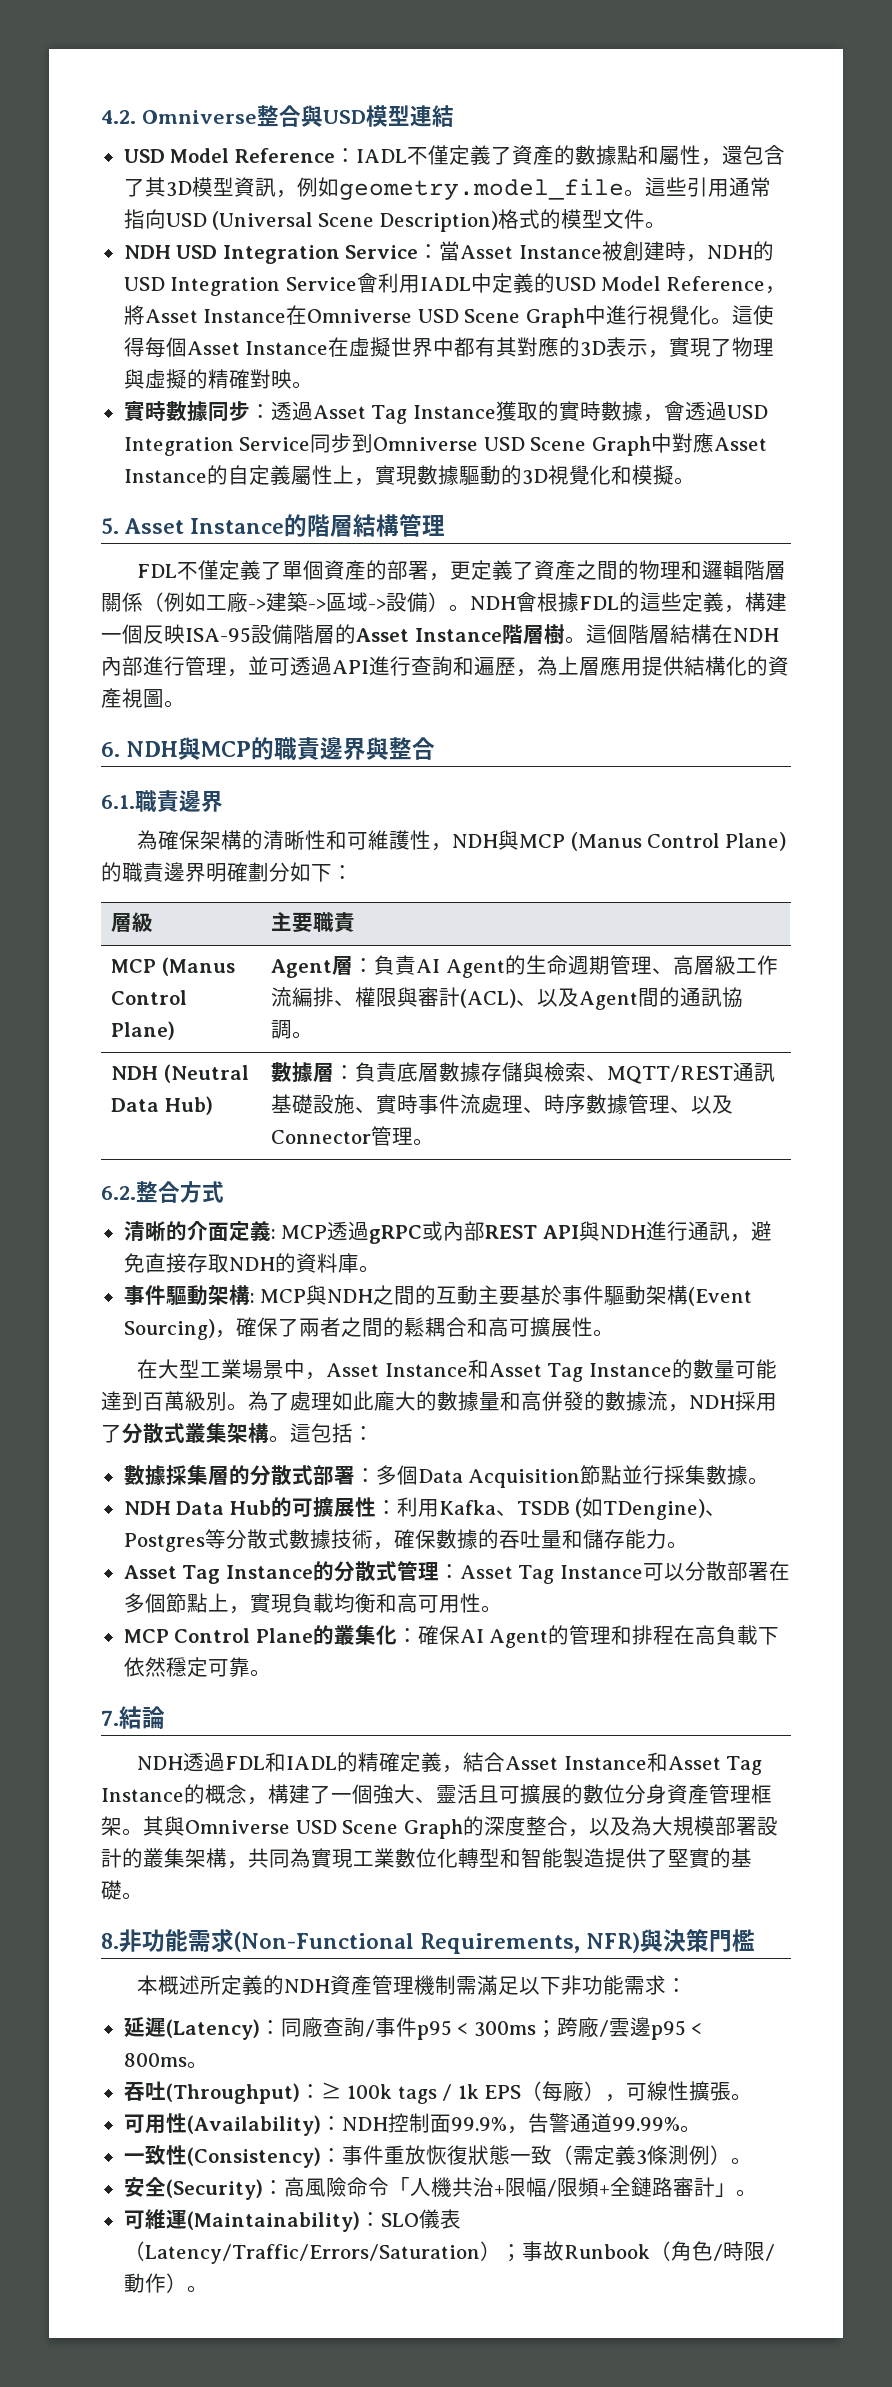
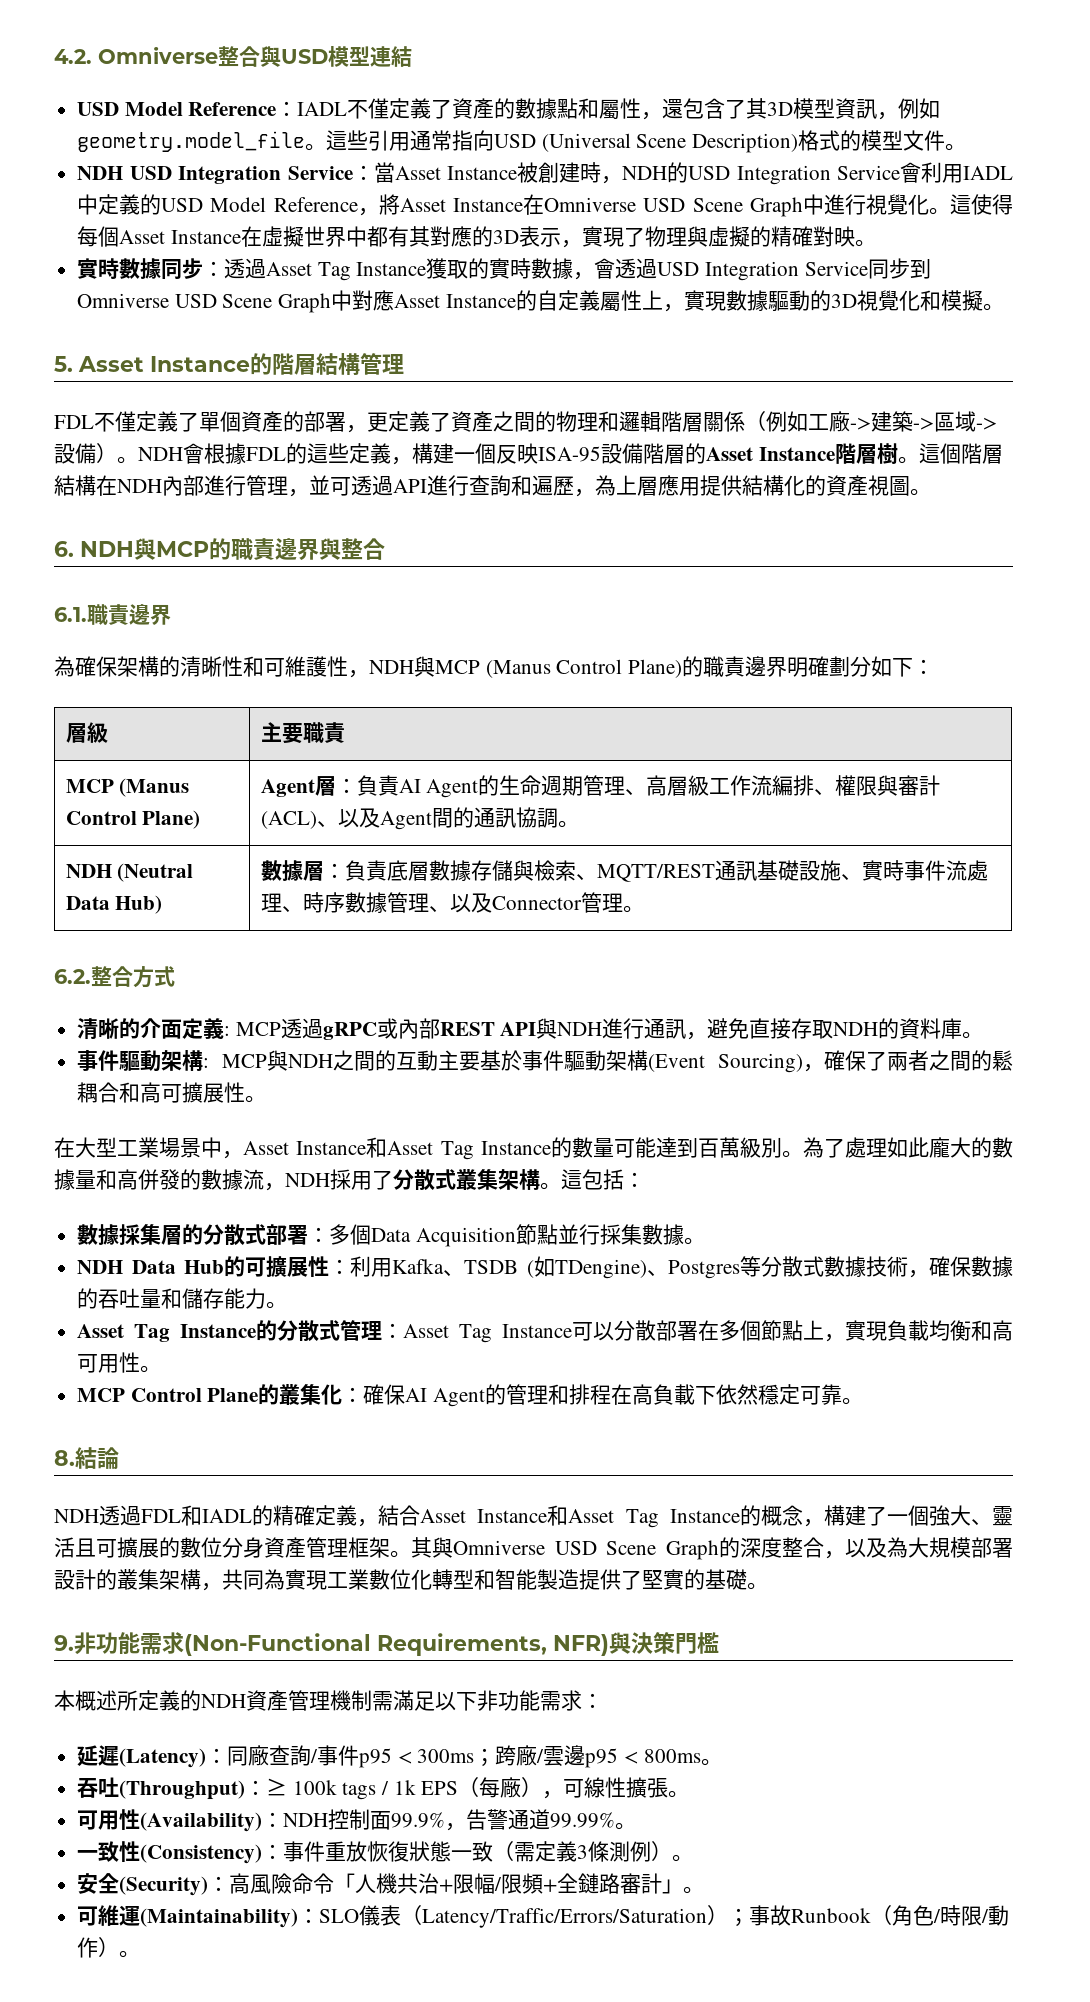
- 7.結論
+ 8.結論
- 8.非功能需求(Non-Functional Requirements, NFR)與決策門檻
+ 9.非功能需求(Non-Functional Requirements, NFR)與決策門檻

